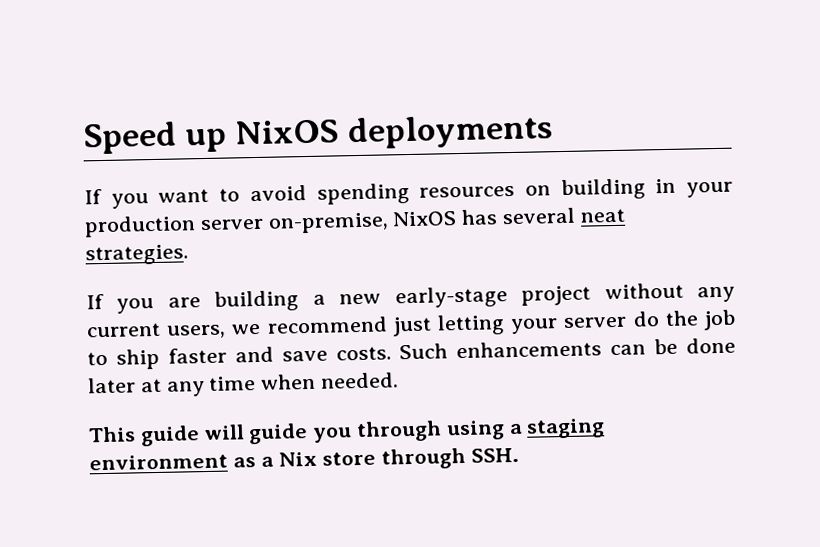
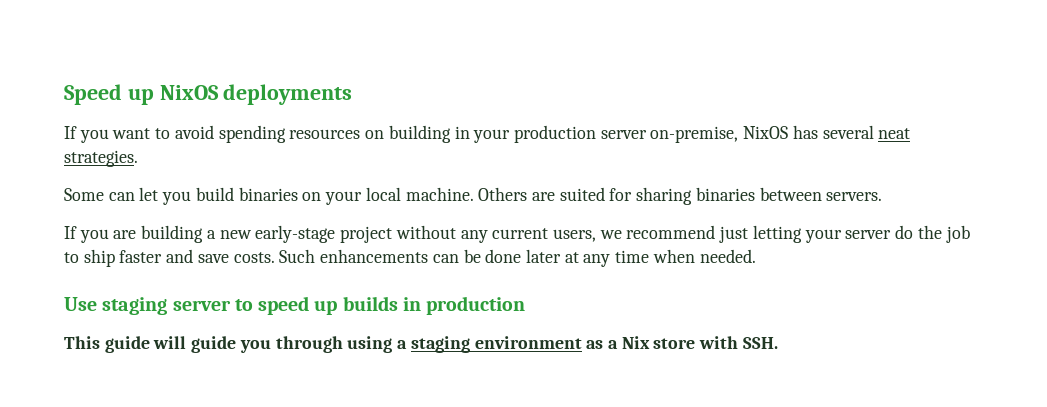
+ Some can let you build binaries on your local machine. Others are suited for sharing binaries between servers.
+ Use staging server to speed up builds in production
- This guide will guide you through using a staging environment as a Nix store through SSH.
+ This guide will guide you through using a staging environment as a Nix store with SSH.

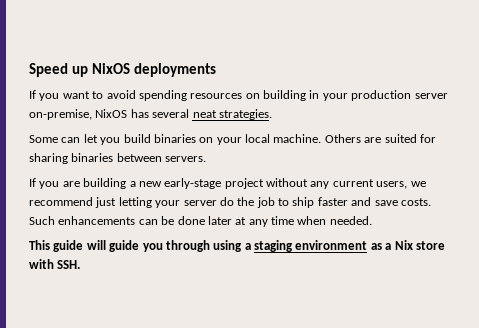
- Use staging server to speed up builds in production

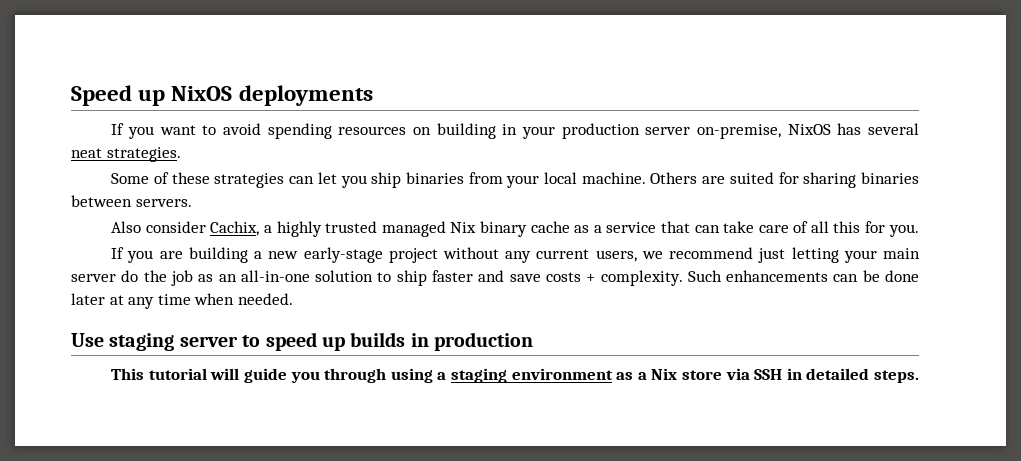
- Some can let you build binaries on your local machine.
+ Some of these strategies can let you ship binaries from your local machine.
+ Also consider Cachix, a highly trusted managed Nix binary cache as a service that can take care of all this for you.
- If you are building a new early-stage project without any current users, we recommend just letting your server do the job to ship faster and save costs.
+ If you are building a new early-stage project without any current users, we recommend just letting your main server do the job as an all-in-one solution to ship faster and save costs + complexity.
+ Use staging server to speed up builds in production
- This guide will guide you through using a staging environment as a Nix store with SSH.
+ This tutorial will guide you through using a staging environment as a Nix store via SSH in detailed steps.

